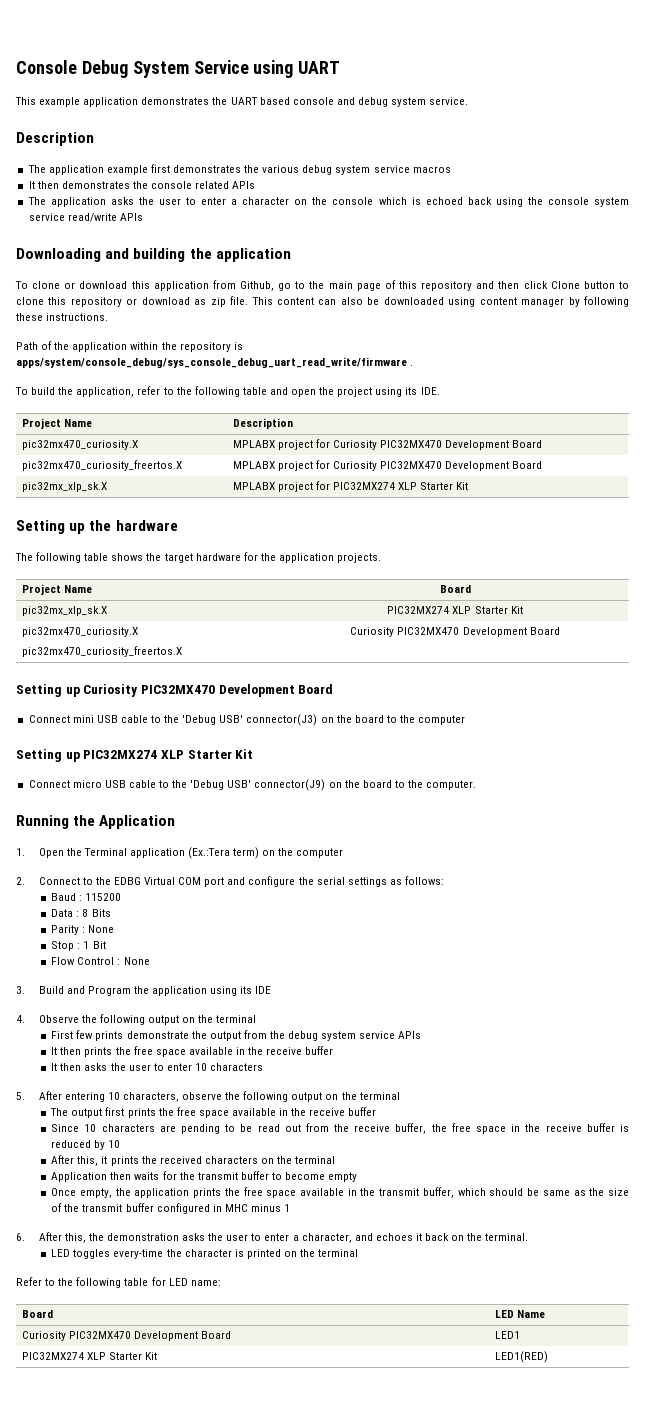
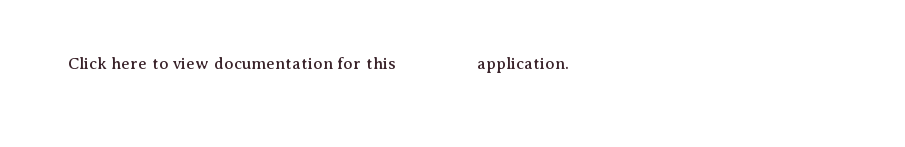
- Console Debug System Service using UART
- This example application demonstrates the UART based console and debug system service.
- Description
- The application example first demonstrates the various debug system service macros
- It then demonstrates the console related APIs
- The application asks the user to enter a character on the console which is echoed back using the console system service read/write APIs
- Downloading and building the application
- To clone or download this application from Github, go to the main page of this repository and then click Clone button to clone this repository or download as zip file. This content can also be downloaded using content manager by following these instructions.
- Path of the application within the repository is apps/system/console_debug/sys_console_debug_uart_read_write/firmware .
- To build the application, refer to the following table and open the project using its IDE.
- Project Name | Description
- pic32mx470_curiosity.X | MPLABX project for Curiosity PIC32MX470 Development Board
- pic32mx470_curiosity_freertos.X | MPLABX project for Curiosity PIC32MX470 Development Board
- pic32mx_xlp_sk.X | MPLABX project for PIC32MX274 XLP Starter Kit
- Setting up the hardware
- The following table shows the target hardware for the application projects.
- Project Name | Board
- pic32mx_xlp_sk.X | PIC32MX274 XLP Starter Kit
- pic32mx470_curiosity.X
- pic32mx470_curiosity_freertos.X | Curiosity PIC32MX470 Development Board
- Setting up Curiosity PIC32MX470 Development Board
- Connect mini USB cable to the 'Debug USB' connector(J3) on the board to the computer
- Setting up PIC32MX274 XLP Starter Kit
- Connect micro USB cable to the 'Debug USB' connector(J9) on the board to the computer.
- Running the Application
- 1. Open the Terminal application (Ex.:Tera term) on the computer
- 2. Connect to the EDBG Virtual COM port and configure the serial settings as follows:
- Baud : 115200
- Data : 8 Bits
- Parity : None
- Stop : 1 Bit
- Flow Control : None
- 3. Build and Program the application using its IDE
- 4. Observe the following output on the terminal
- First few prints demonstrate the output from the debug system service APIs
- It then prints the free space available in the receive buffer
- It then asks the user to enter 10 characters
- 5. After entering 10 characters, observe the following output on the terminal
- The output first prints the free space available in the receive buffer
- Since 10 characters are pending to be read out from the receive buffer, the free space in the receive buffer is reduced by 10
- After this, it prints the received characters on the terminal
- Application then waits for the transmit buffer to become empty
- Once empty, the application prints the free space available in the transmit buffer, which should be same as the size of the transmit buffer configured in MHC minus 1
- 6. After this, the demonstration asks the user to enter a character, and echoes it back on the terminal.
- LED toggles every-time the character is printed on the terminal
- Refer to the following table for LED name:
- Board | LED Name
- Curiosity PIC32MX470 Development Board | LED1
- PIC32MX274 XLP Starter Kit | LED1(RED)
+ Click here to view documentation for this application.

